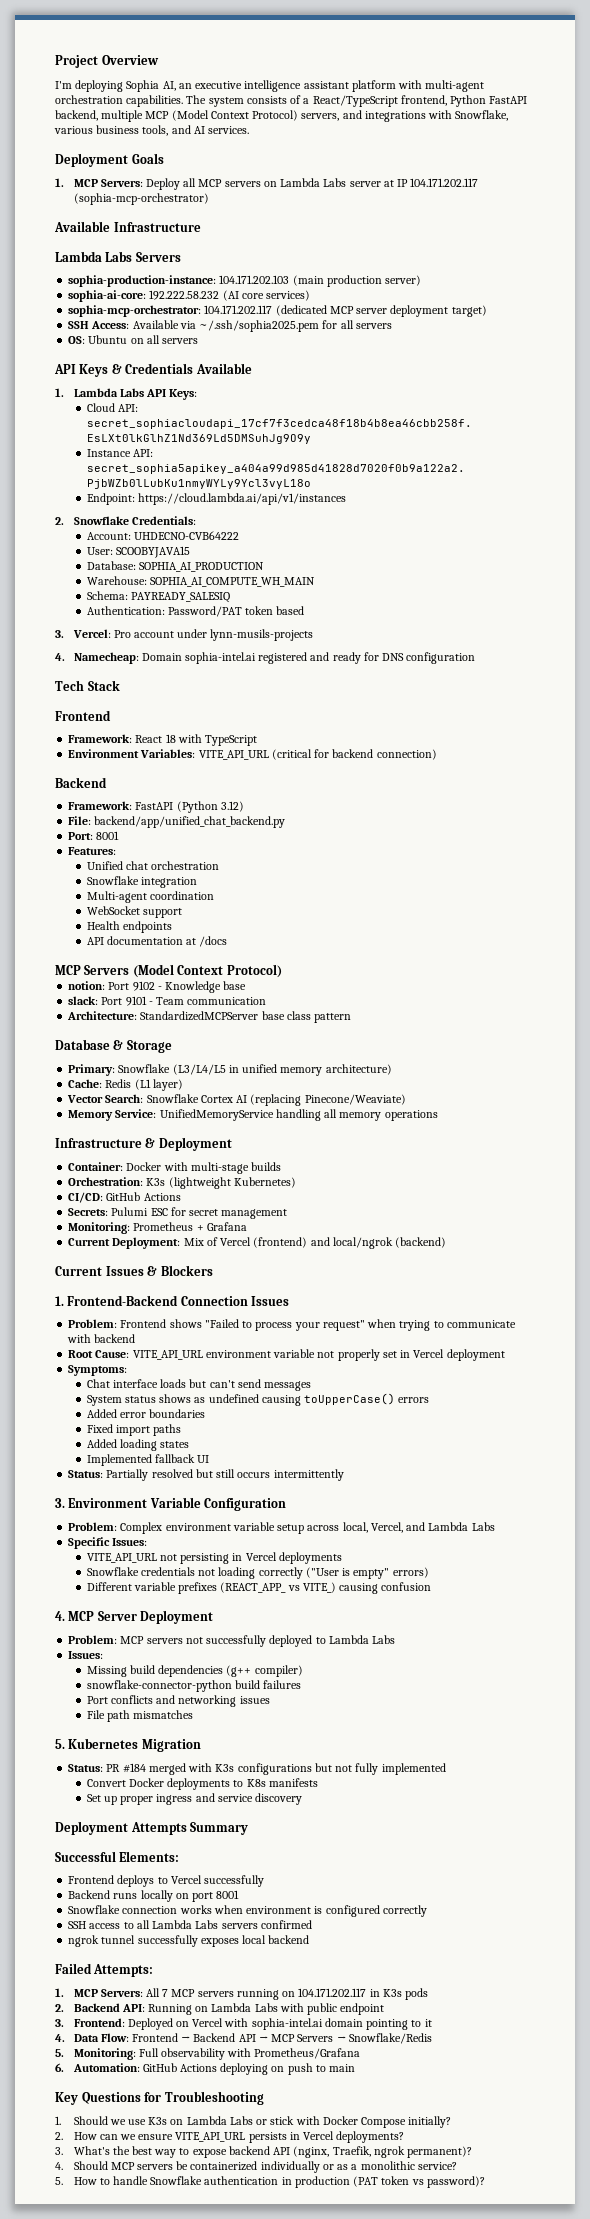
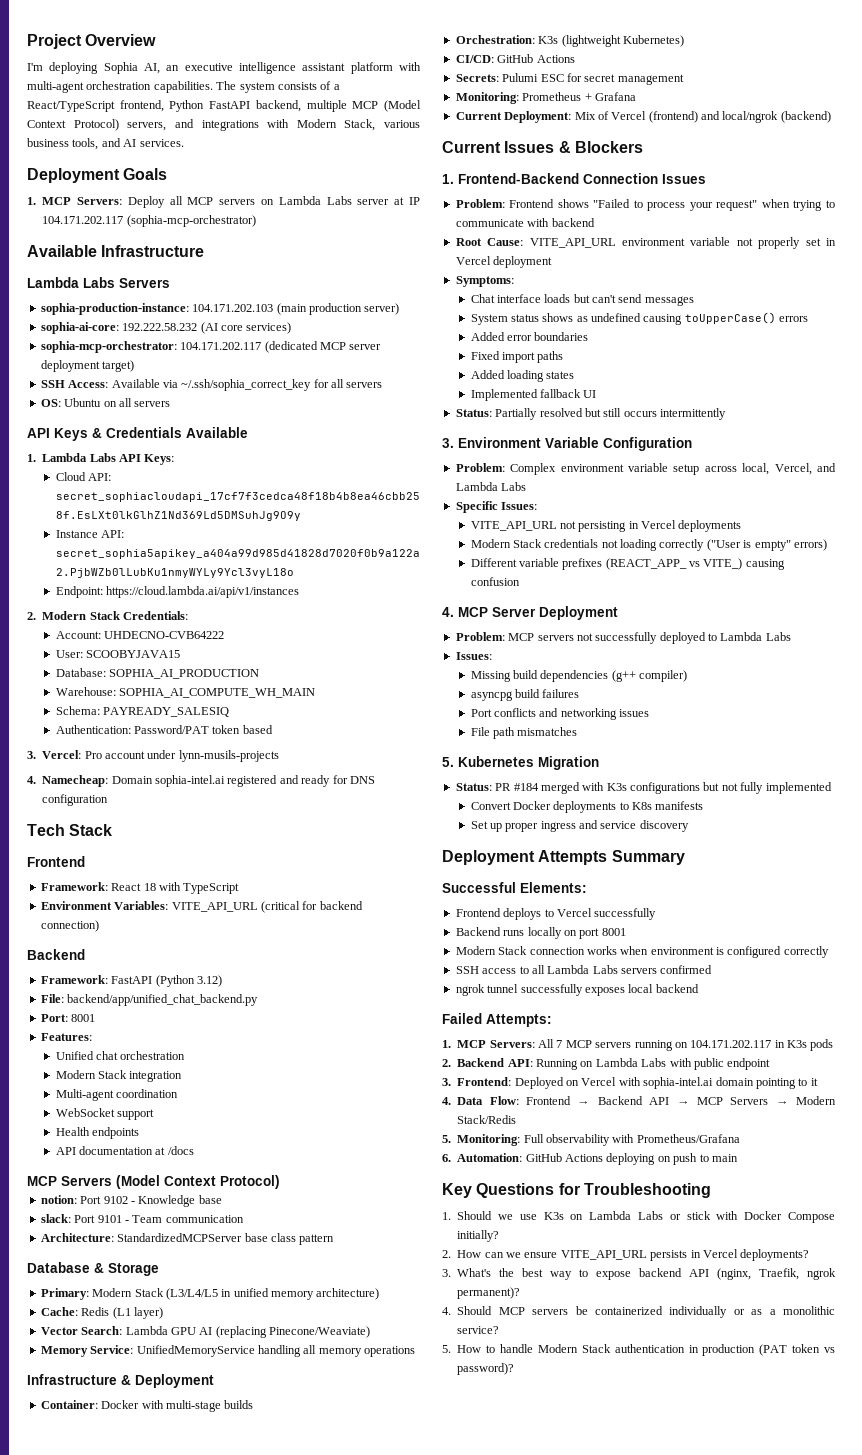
- The system consists of a React/TypeScript frontend, Python FastAPI backend, multiple MCP (Model Context Protocol) servers, and integrations with Snowflake, various business tools, and AI services.
+ The system consists of a React/TypeScript frontend, Python FastAPI backend, multiple MCP (Model Context Protocol) servers, and integrations with Modern Stack, various business tools, and AI services.
- SSH Access: Available via ~/.ssh/sophia2025.pem for all servers
+ SSH Access: Available via ~/.ssh/sophia_correct_key for all servers
- 2. Snowflake Credentials:
+ 2. Modern Stack Credentials:
- Snowflake integration
+ Modern Stack integration
- Primary: Snowflake (L3/L4/L5 in unified memory architecture)
+ Primary: Modern Stack (L3/L4/L5 in unified memory architecture)
- Vector Search: Snowflake Cortex AI (replacing Pinecone/Weaviate)
+ Vector Search: Lambda GPU AI (replacing Pinecone/Weaviate)
- Snowflake credentials not loading correctly ("User is empty" errors)
+ Modern Stack credentials not loading correctly ("User is empty" errors)
- snowflake-connector-python build failures
+ asyncpg build failures
- Snowflake connection works when environment is configured correctly
+ Modern Stack connection works when environment is configured correctly
- 4. Data Flow: Frontend → Backend API → MCP Servers → Snowflake/Redis
+ 4. Data Flow: Frontend → Backend API → MCP Servers → Modern Stack/Redis
- 5. How to handle Snowflake authentication in production (PAT token vs password)?
+ 5. How to handle Modern Stack authentication in production (PAT token vs password)?

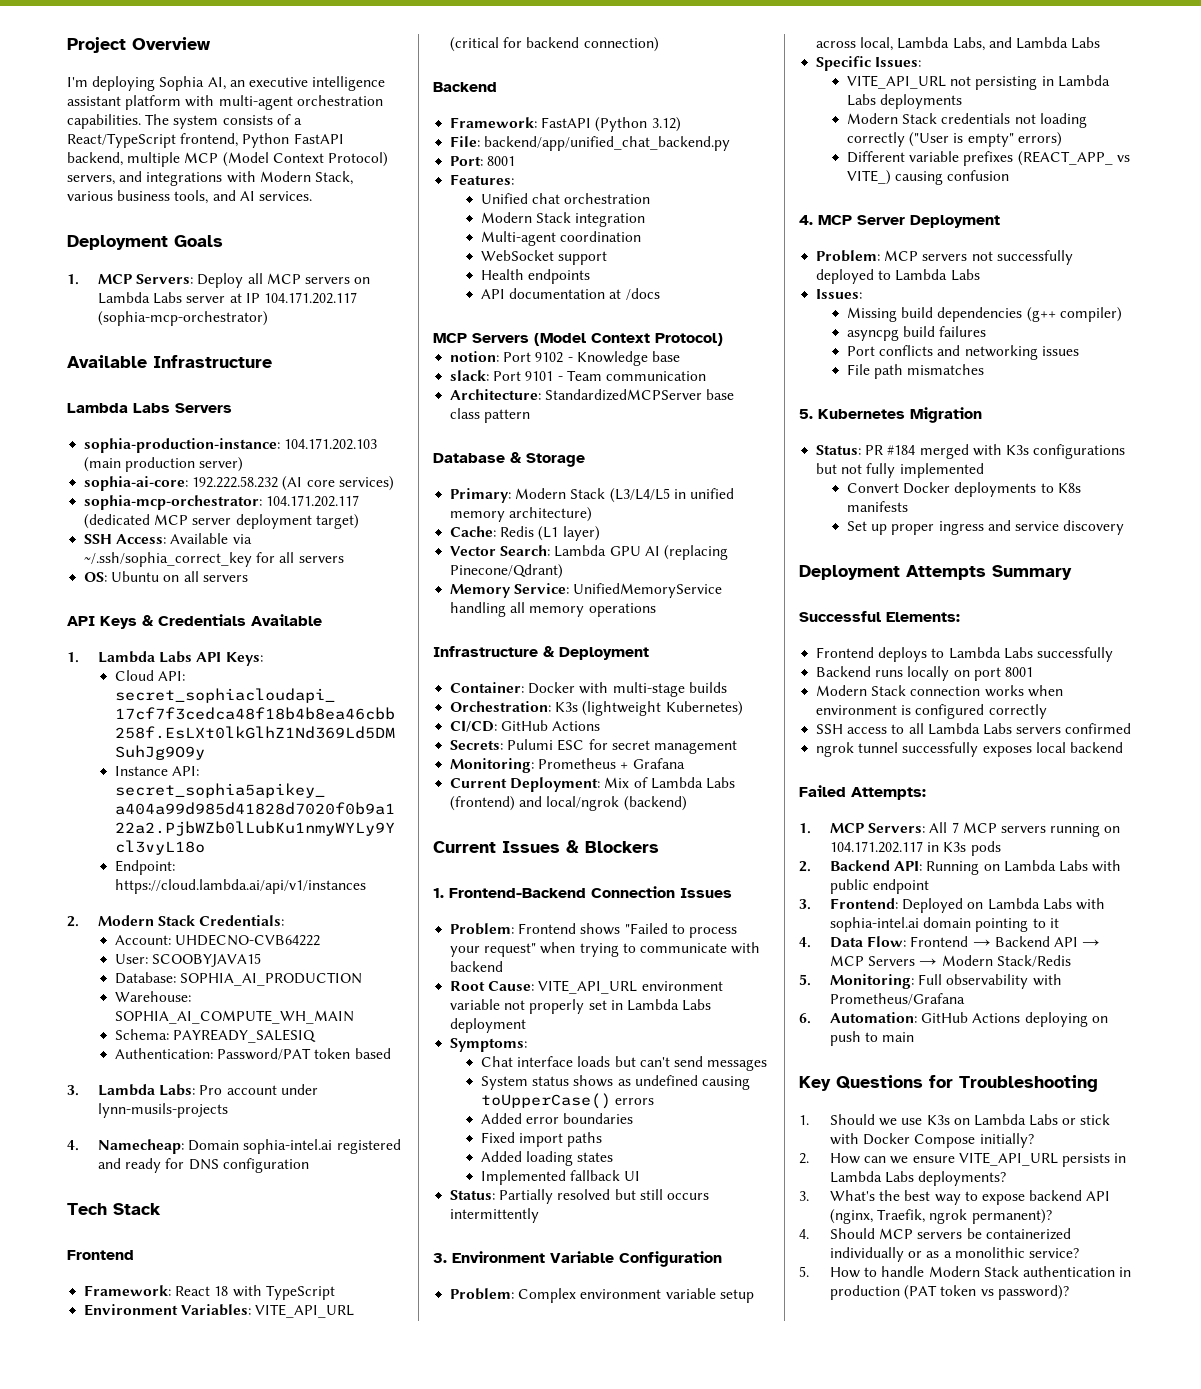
- 3. Vercel: Pro account under lynn-musils-projects
+ 3. Lambda Labs: Pro account under lynn-musils-projects
- Vector Search: Lambda GPU AI (replacing Pinecone/Weaviate)
+ Vector Search: Lambda GPU AI (replacing Pinecone/Qdrant)
- Current Deployment: Mix of Vercel (frontend) and local/ngrok (backend)
+ Current Deployment: Mix of Lambda Labs (frontend) and local/ngrok (backend)
- Root Cause: VITE_API_URL environment variable not properly set in Vercel deployment
+ Root Cause: VITE_API_URL environment variable not properly set in Lambda Labs deployment
- Problem: Complex environment variable setup across local, Vercel, and Lambda Labs
+ Problem: Complex environment variable setup across local, Lambda Labs, and Lambda Labs
- VITE_API_URL not persisting in Vercel deployments
+ VITE_API_URL not persisting in Lambda Labs deployments
- Frontend deploys to Vercel successfully
+ Frontend deploys to Lambda Labs successfully
- 3. Frontend: Deployed on Vercel with sophia-intel.ai domain pointing to it
+ 3. Frontend: Deployed on Lambda Labs with sophia-intel.ai domain pointing to it
- 2. How can we ensure VITE_API_URL persists in Vercel deployments?
+ 2. How can we ensure VITE_API_URL persists in Lambda Labs deployments?

